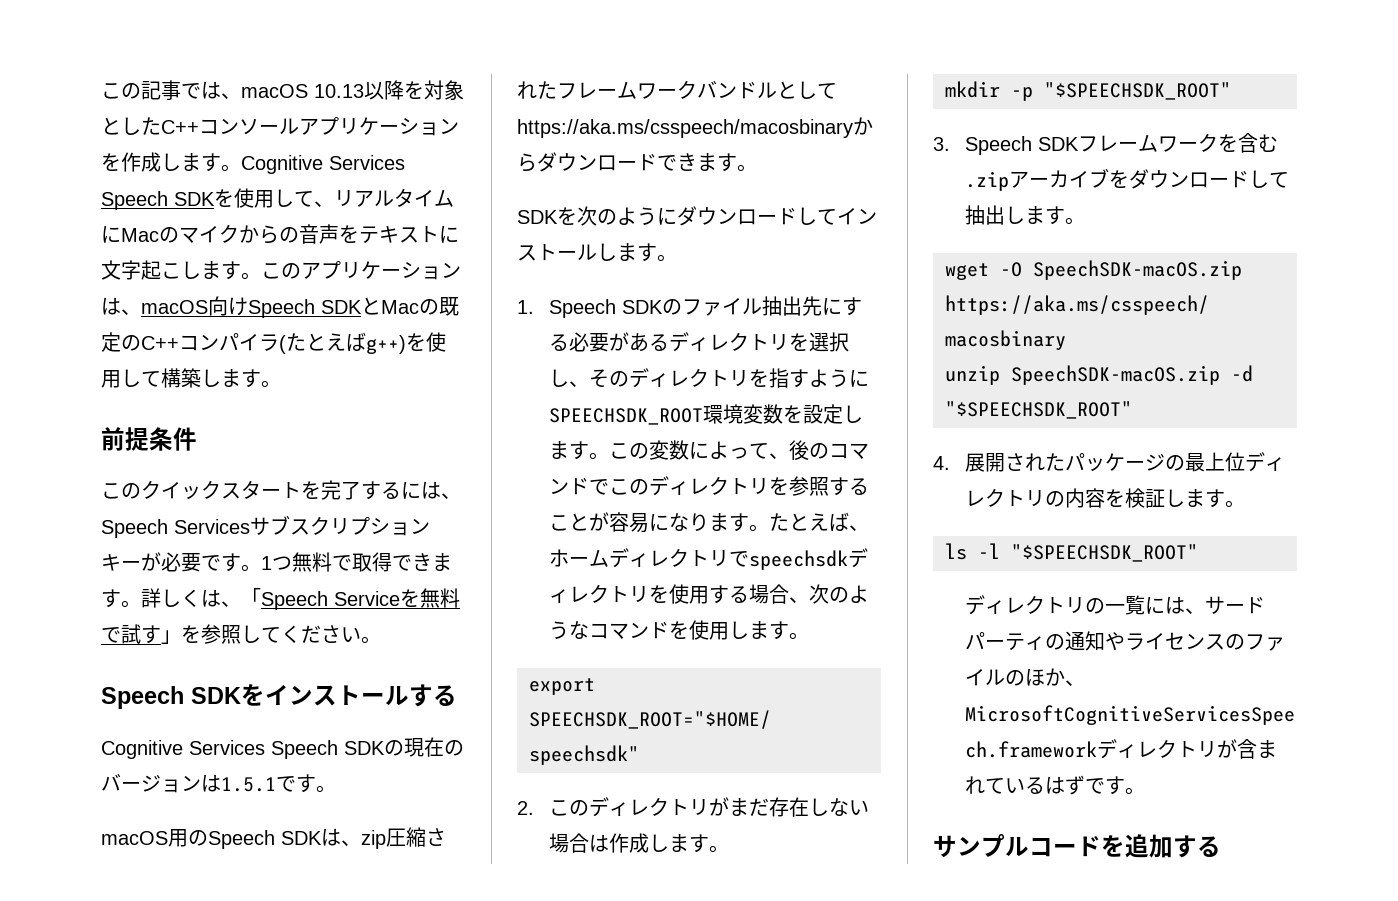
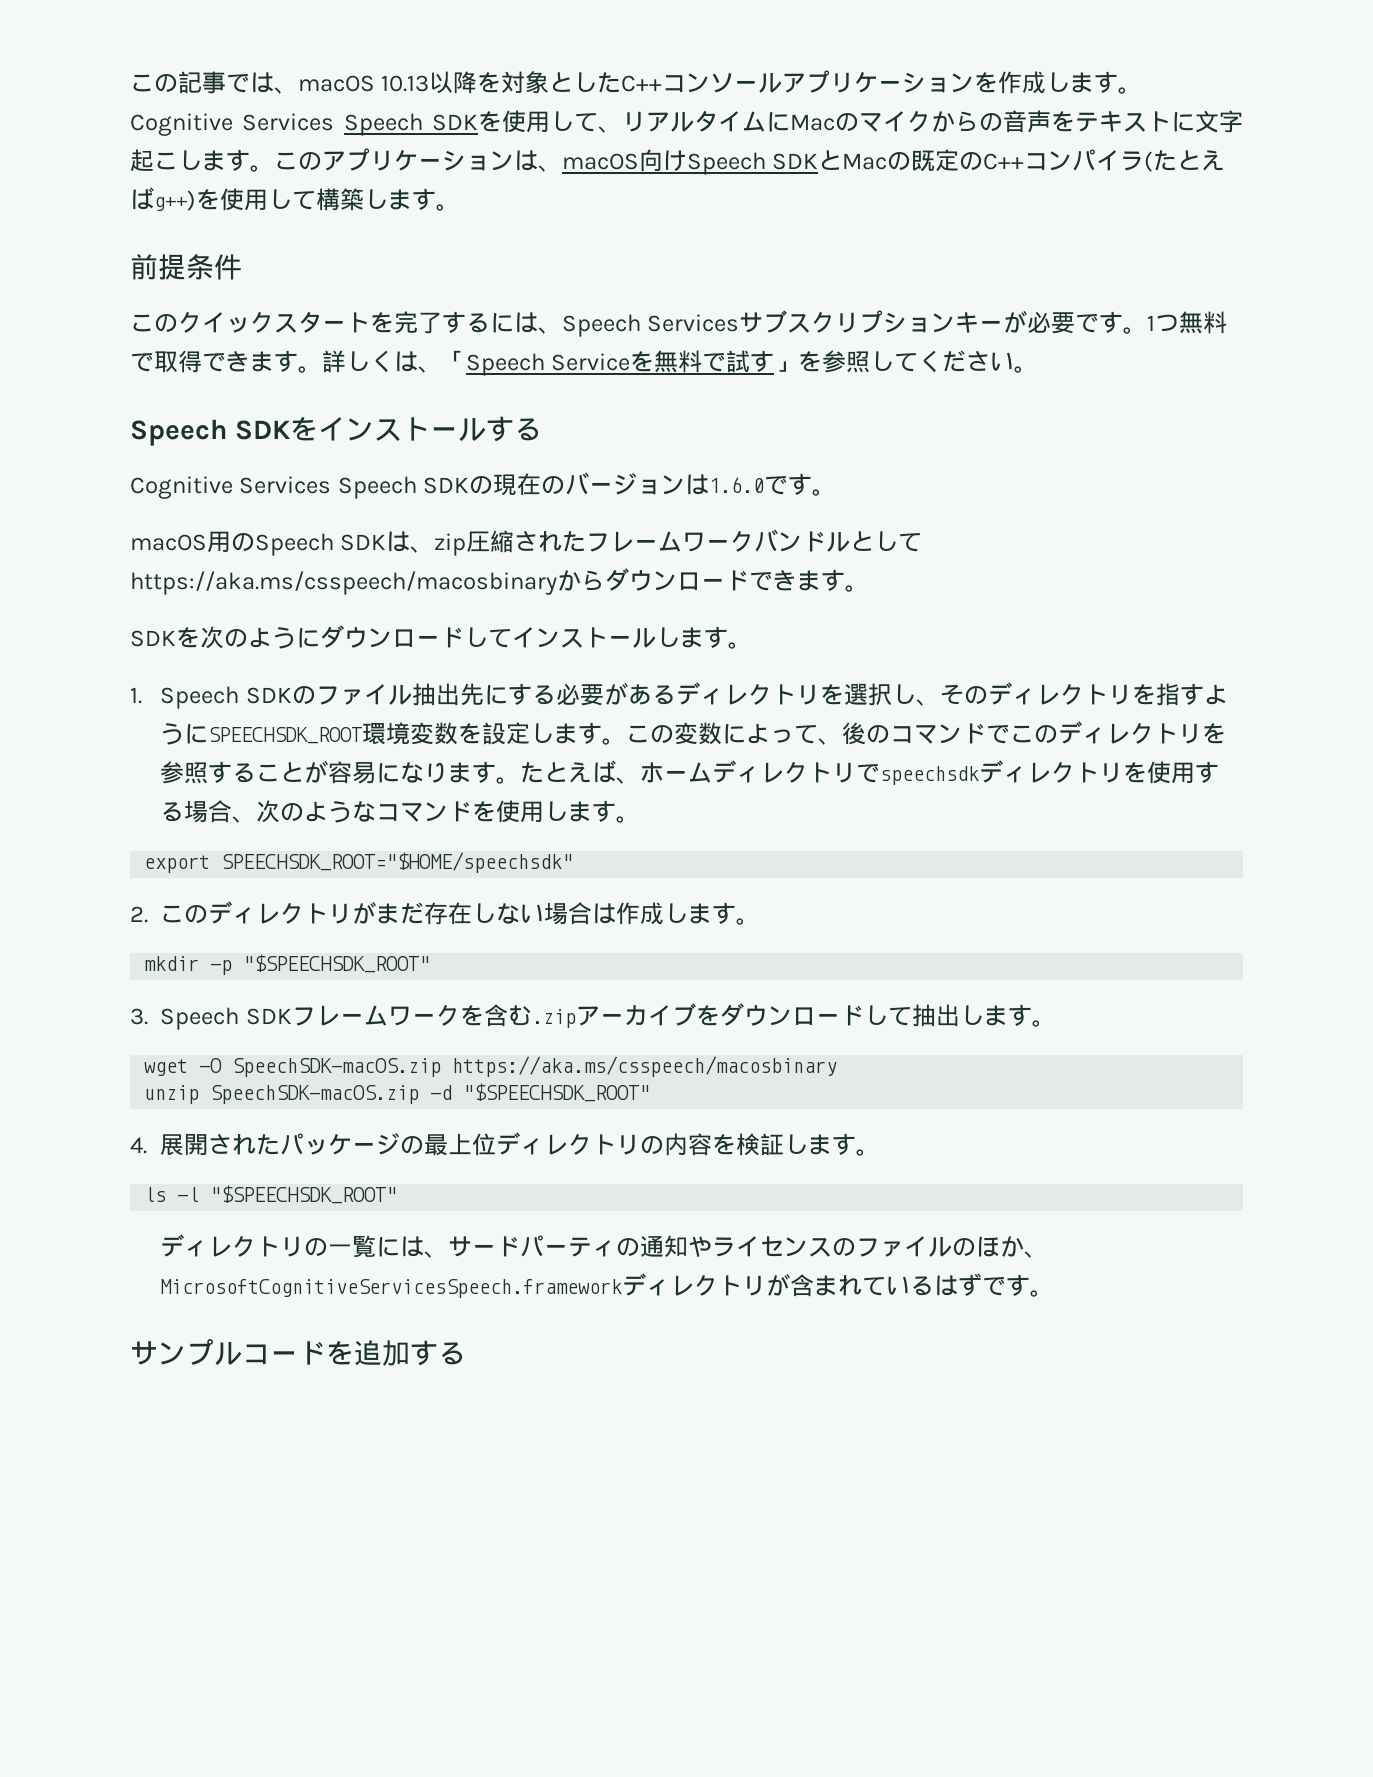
- Cognitive Services Speech SDKの現在のバージョンは1.5.1です。
+ Cognitive Services Speech SDKの現在のバージョンは1.6.0です。

